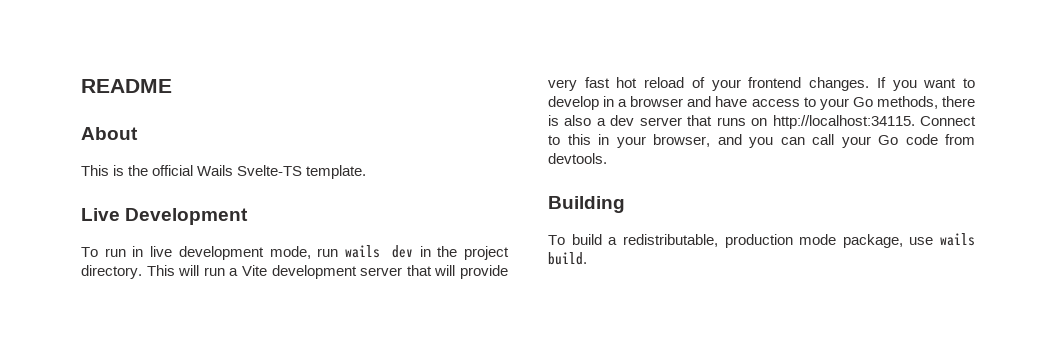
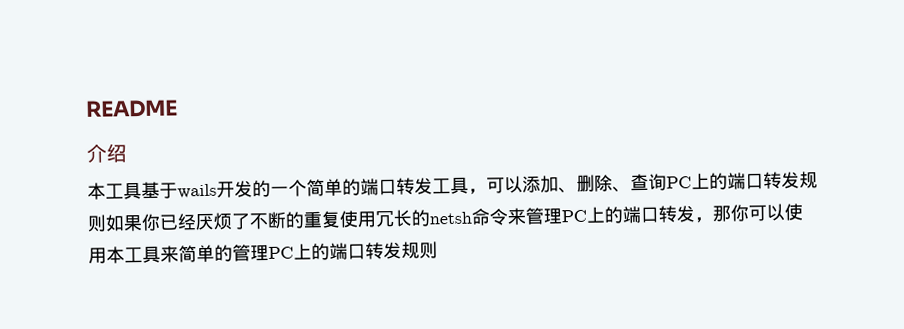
- About
- This is the official Wails Svelte-TS template.
- Live Development
- To run in live development mode, run wails dev in the project directory. This will run a Vite development server that will provide very fast hot reload of your frontend changes. If you want to develop in a browser and have access to your Go methods, there is also a dev server that runs on http://localhost:34115. Connect to this in your browser, and you can call your Go code from devtools.
- Building
- To build a redistributable, production mode package, use wails build.
+ 介绍
+ 本工具基于wails开发的一个简单的端口转发工具，可以添加、删除、查询PC上的端口转发规则如果你已经厌烦了不断的重复使用冗长的netsh命令来管理PC上的端口转发，那你可以使用本工具来简单的管理PC上的端口转发规则

